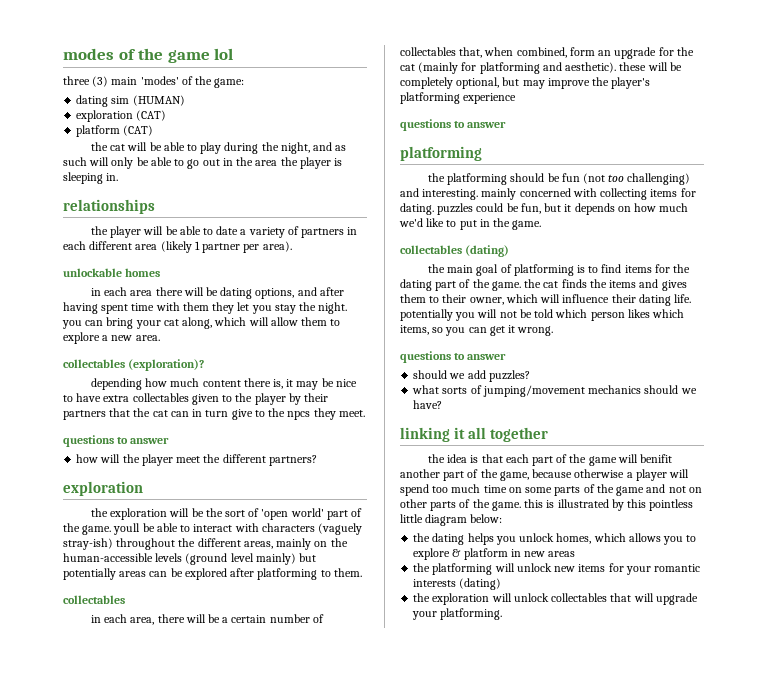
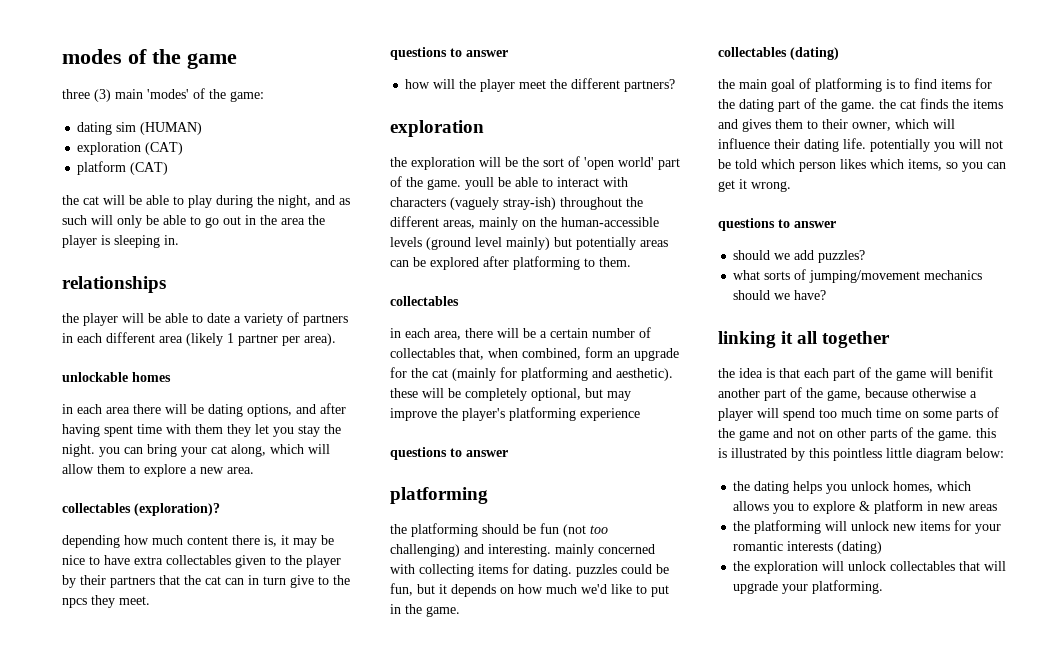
- modes of the game lol
+ modes of the game

